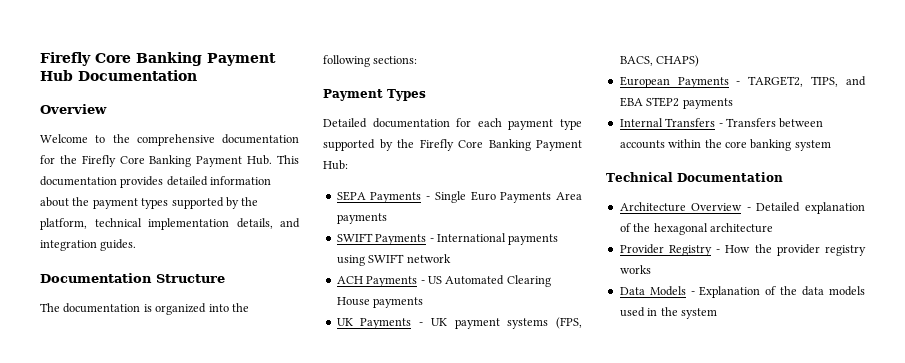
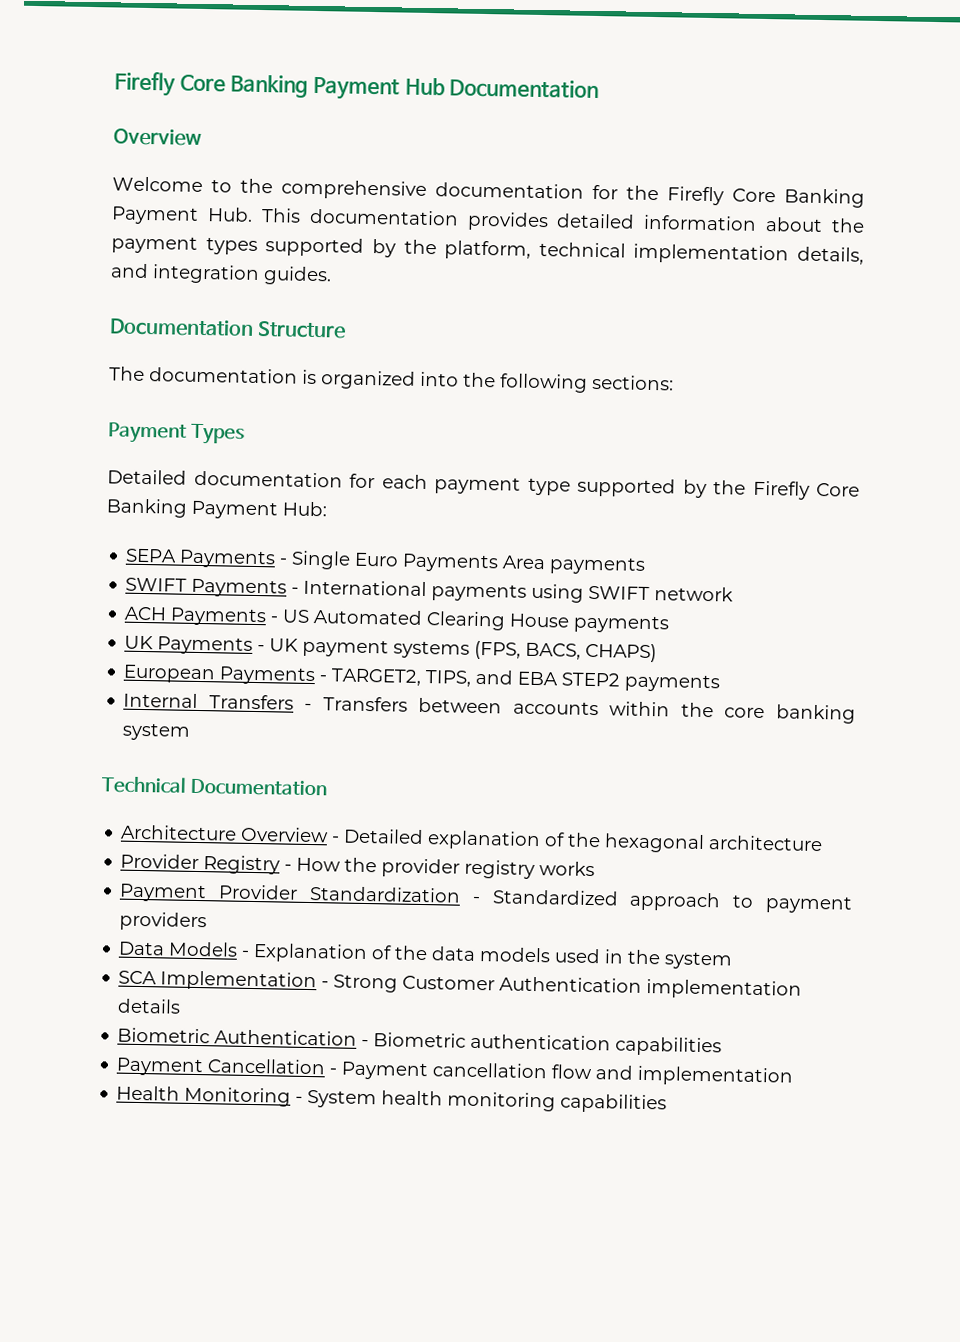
+ Payment Provider Standardization - Standardized approach to payment providers
+ SCA Implementation - Strong Customer Authentication implementation details
+ Biometric Authentication - Biometric authentication capabilities
+ Payment Cancellation - Payment cancellation flow and implementation
+ Health Monitoring - System health monitoring capabilities

